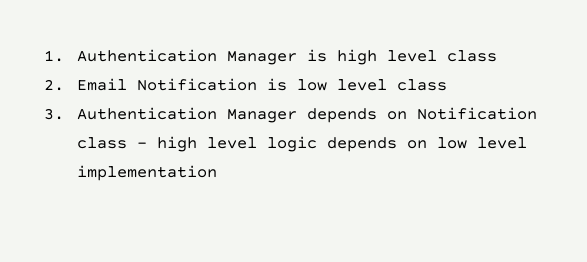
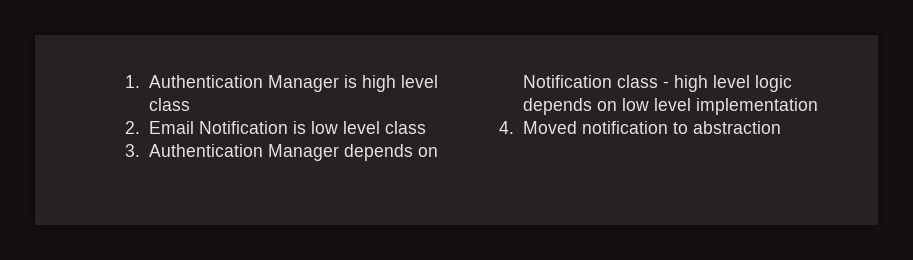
+ 4. Moved notification to abstraction

